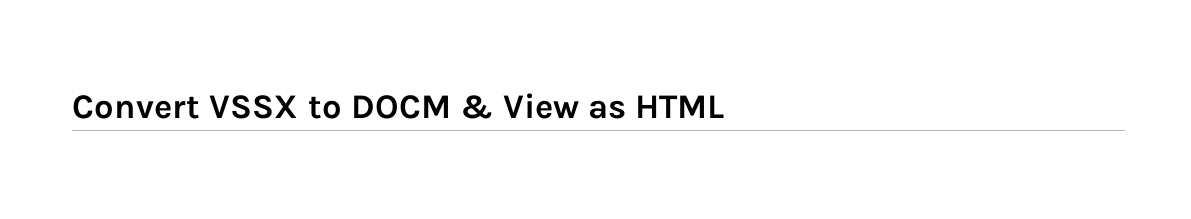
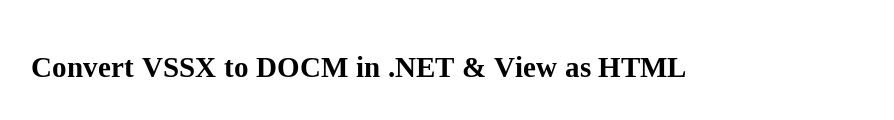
- Convert VSSX to DOCM & View as HTML
+ Convert VSSX to DOCM in .NET & View as HTML

